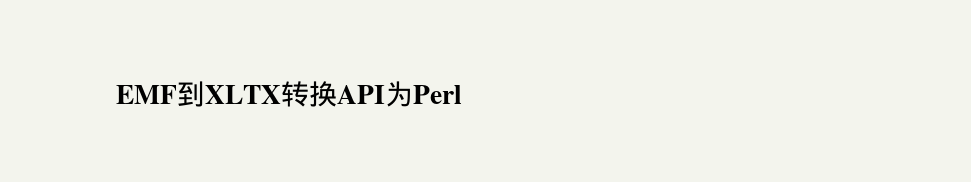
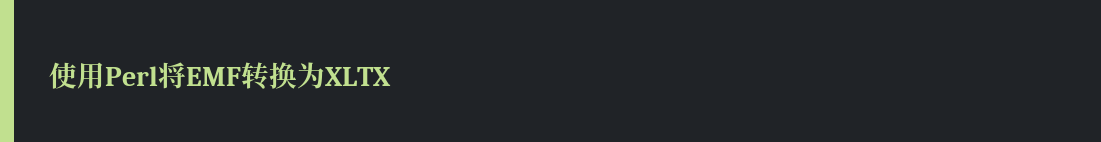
- EMF到XLTX转换API为Perl
+ 使用Perl将EMF转换为XLTX

